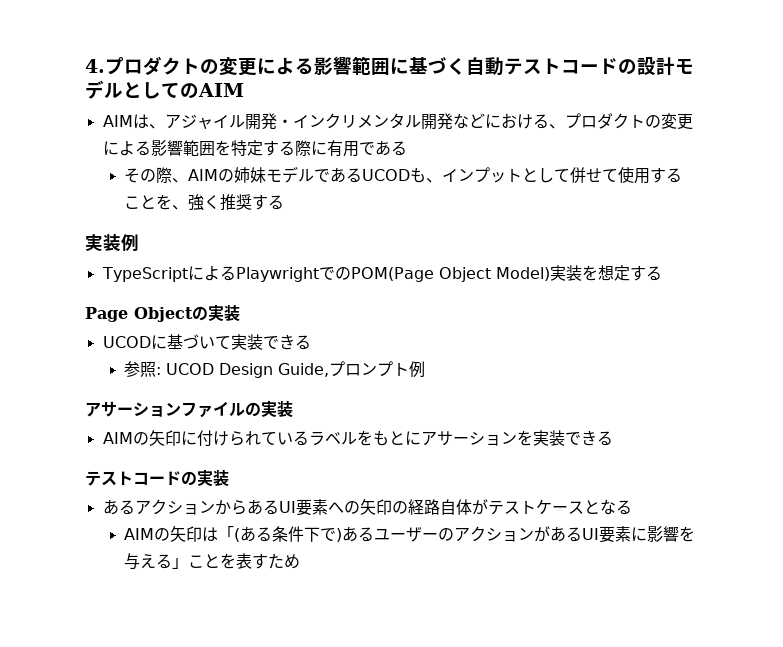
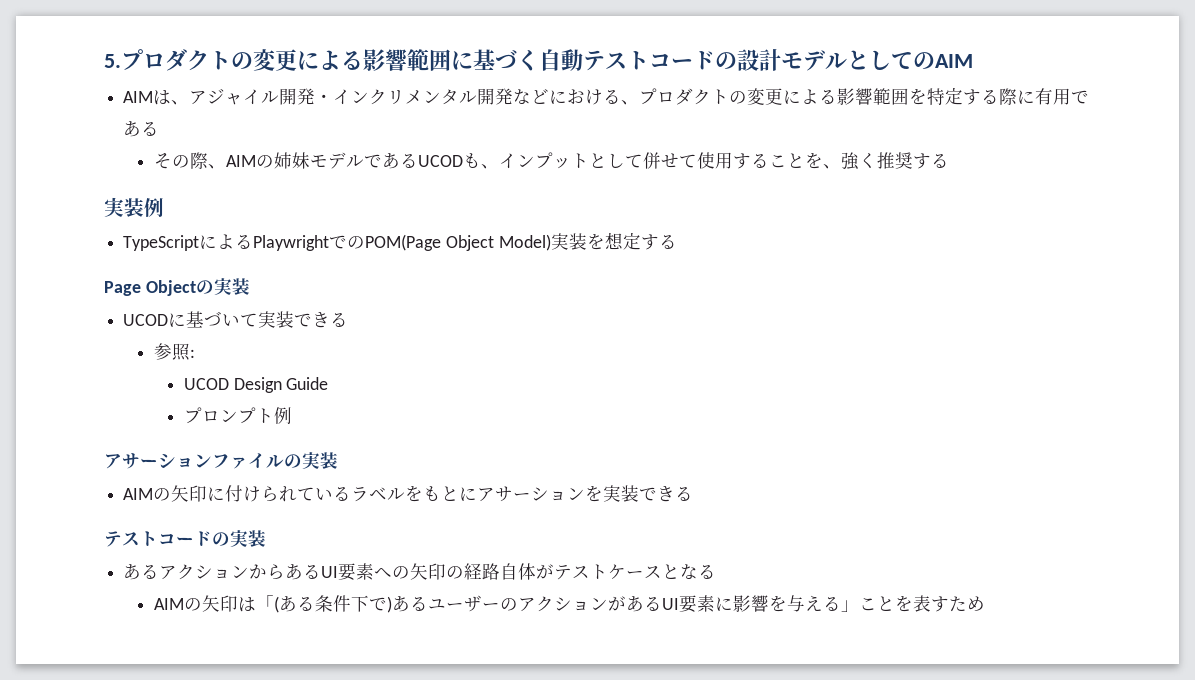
- 4.プロダクトの変更による影響範囲に基づく自動テストコードの設計モデルとしてのAIM
+ 5.プロダクトの変更による影響範囲に基づく自動テストコードの設計モデルとしてのAIM
- 参照: UCOD Design Guide,プロンプト例
+ 参照:
+ UCOD Design Guide
+ プロンプト例

